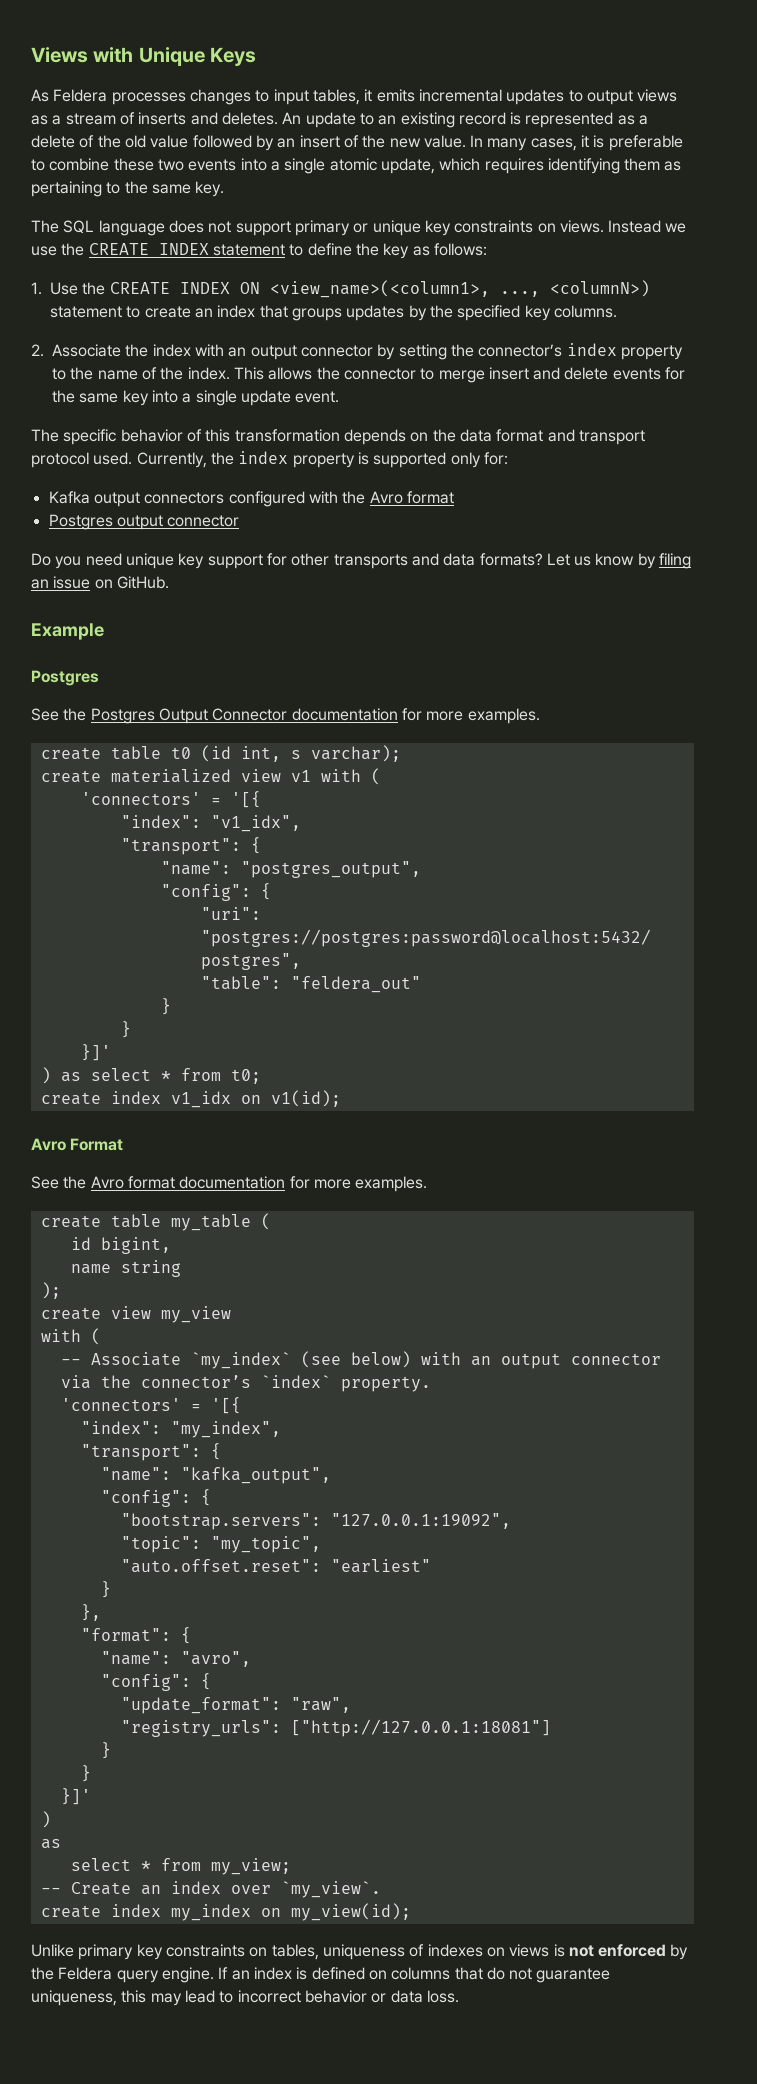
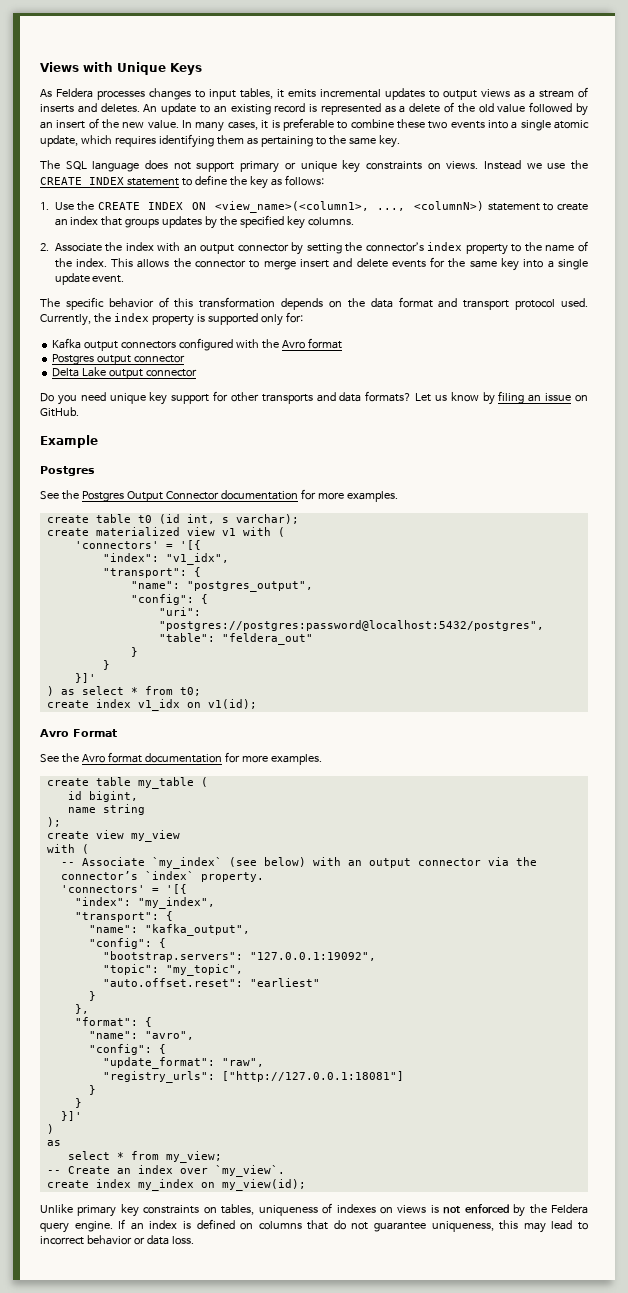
+ Delta Lake output connector

